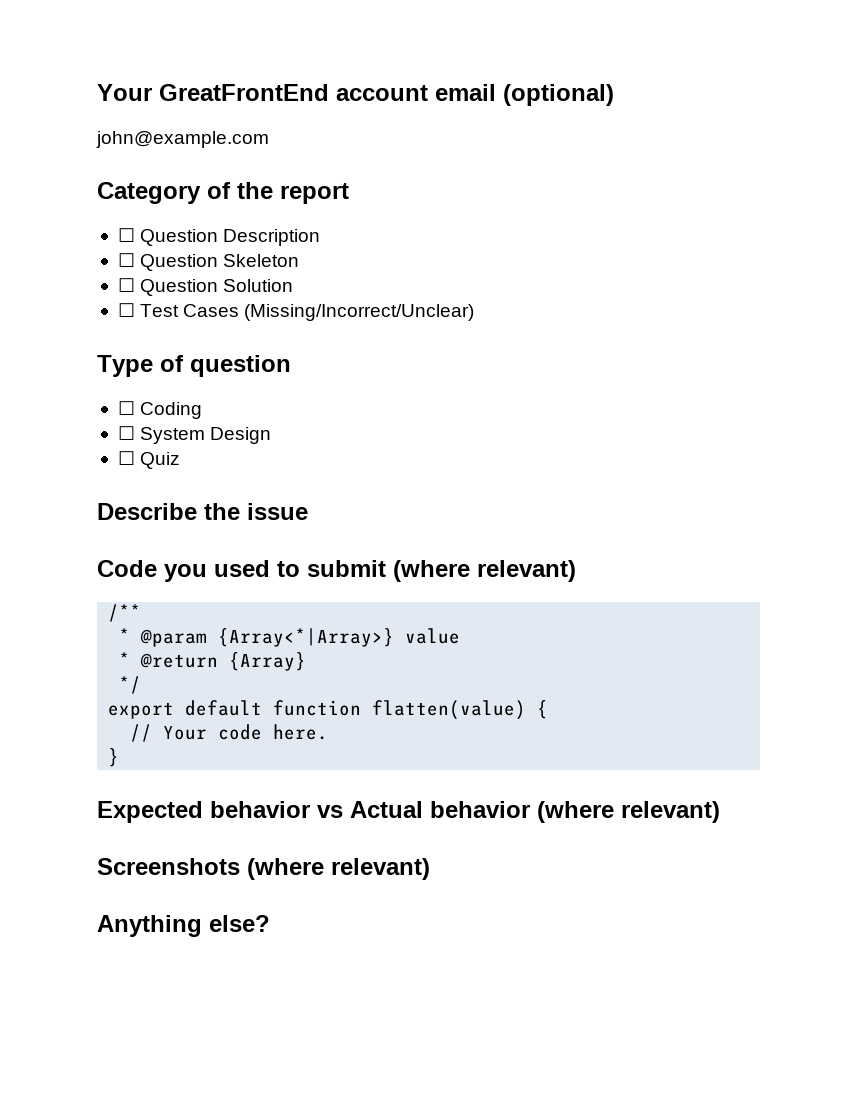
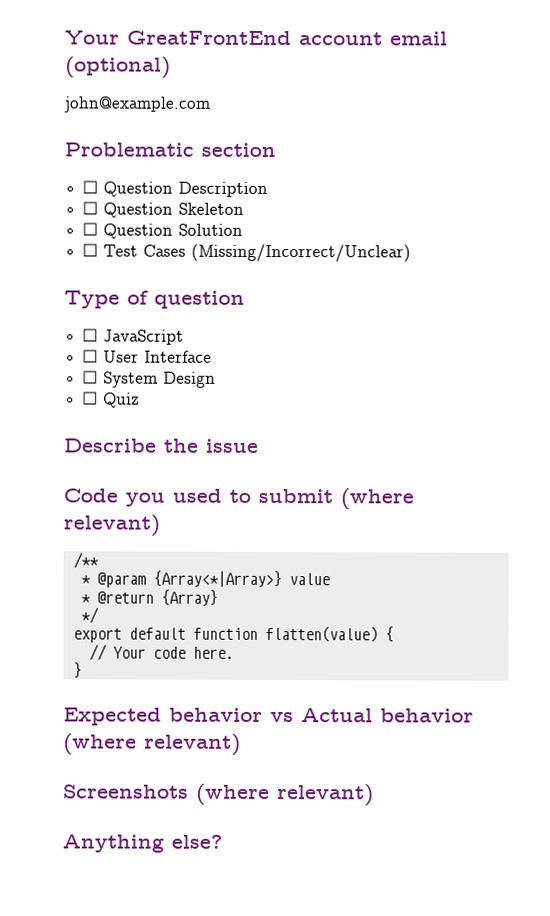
- Category of the report
+ Problematic section
- ☐ Coding
+ ☐ JavaScript
+ ☐ User Interface

